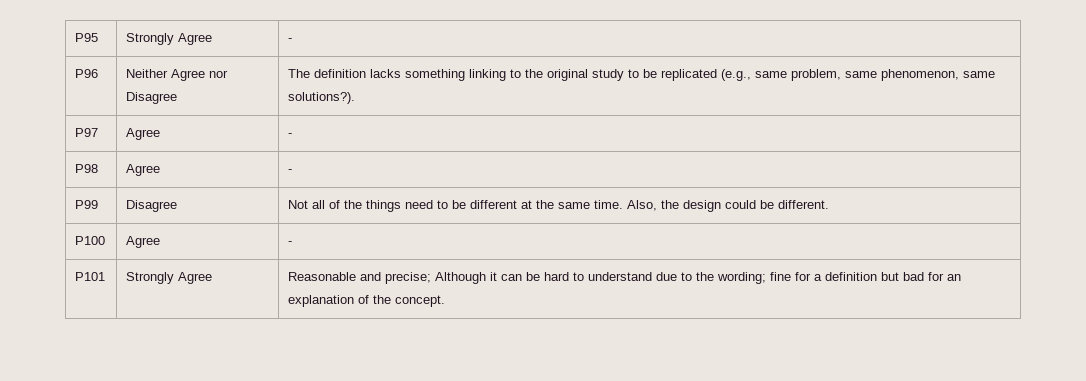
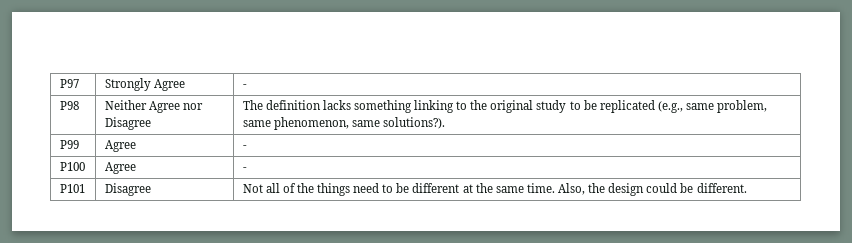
- P95 | Strongly Agree | -
+ P97 | Strongly Agree | -
- P96 | Neither Agree nor Disagree | The definition lacks something linking to the original study to be replicated (e.g., same problem, same phenomenon, same solutions?).
+ P98 | Neither Agree nor Disagree | The definition lacks something linking to the original study to be replicated (e.g., same problem, same phenomenon, same solutions?).
- P97 | Agree | -
- P98 | Agree | -
- P99 | Disagree | Not all of the things need to be different at the same time. Also, the design could be different.
+ P99 | Agree | -
+ P100 | Agree | -
+ P101 | Disagree | Not all of the things need to be different at the same time. Also, the design could be different.
- P100 | Agree | -
- P101 | Strongly Agree | Reasonable and precise; Although it can be hard to understand due to the wording; fine for a definition but bad for an explanation of the concept.

